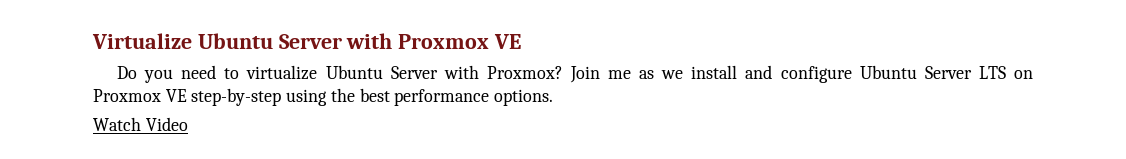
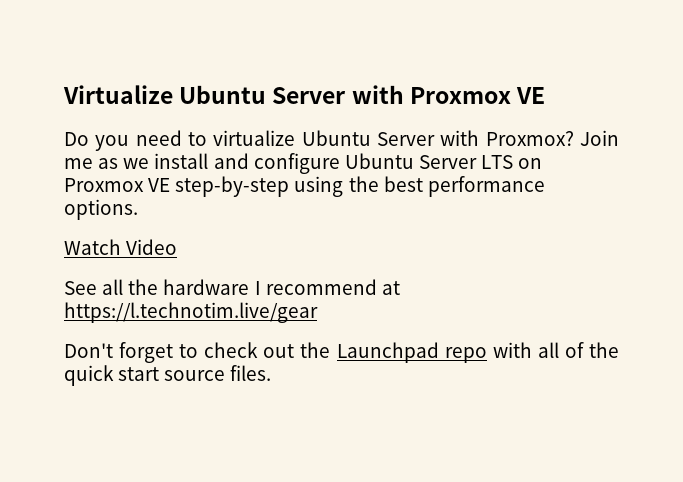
+ See all the hardware I recommend at https://l.technotim.live/gear
+ Don't forget to check out the Launchpad repo with all of the quick start source files.

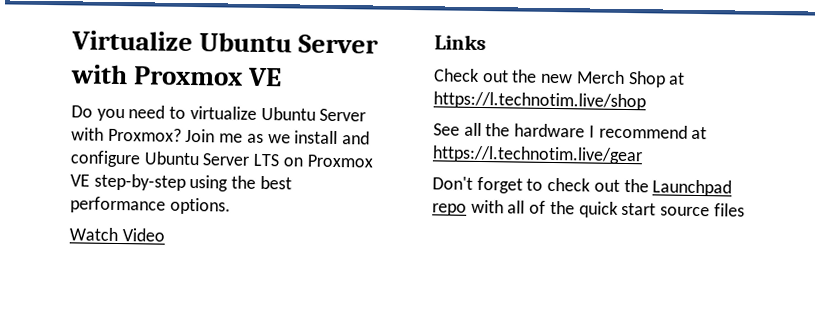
+ Links
+ Check out the new Merch Shop at https://l.technotim.live/shop
- Don't forget to check out the Launchpad repo with all of the quick start source files.
+ Don't forget to check out the Launchpad repo with all of the quick start source files

